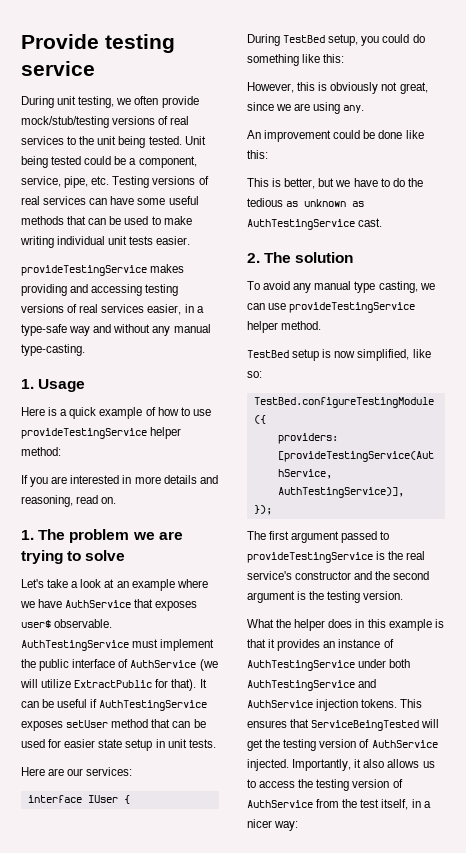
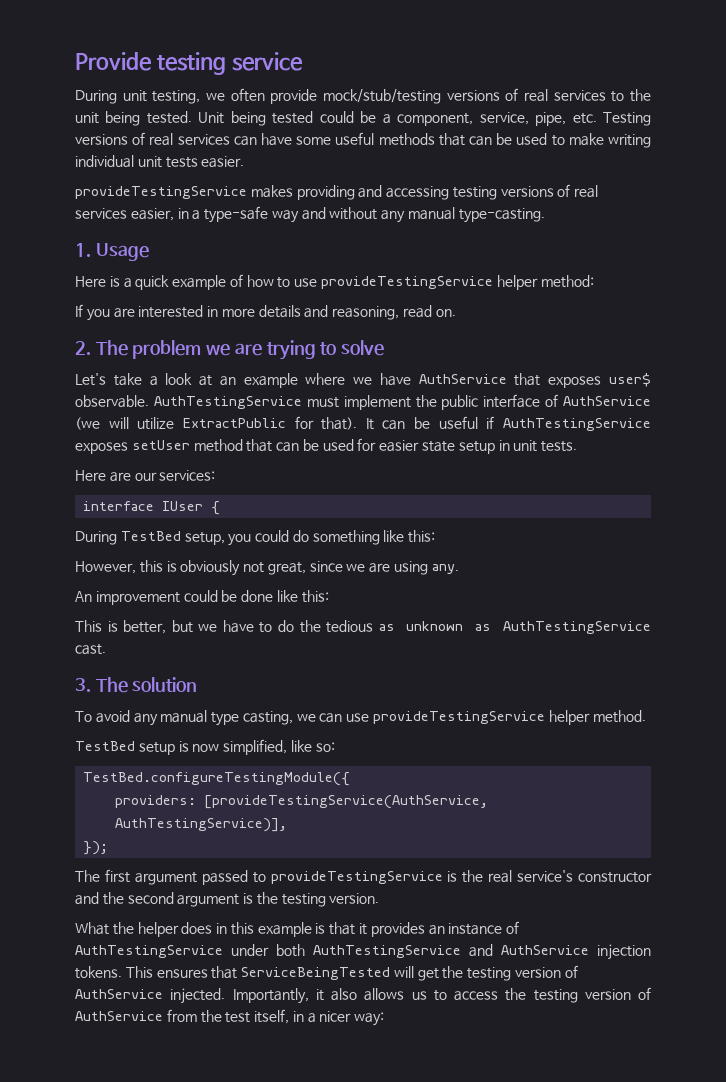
- 1. The problem we are trying to solve
+ 2. The problem we are trying to solve
- 2. The solution
+ 3. The solution

